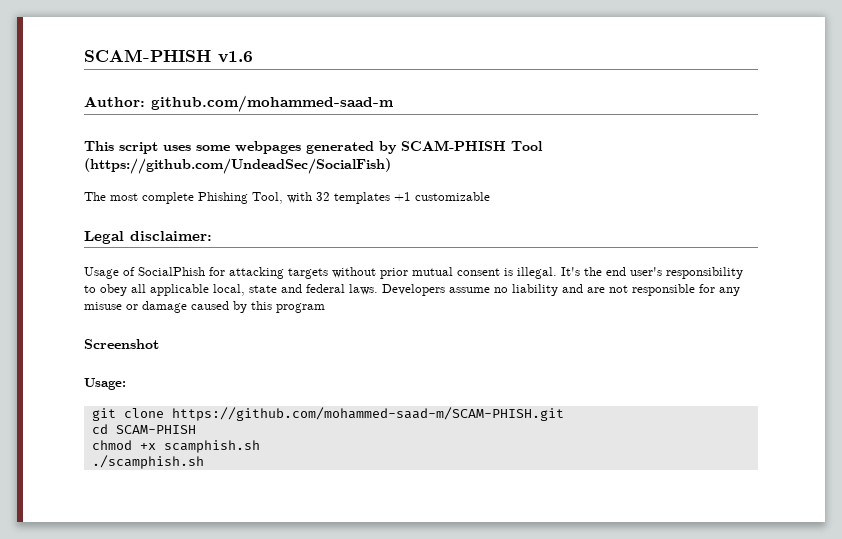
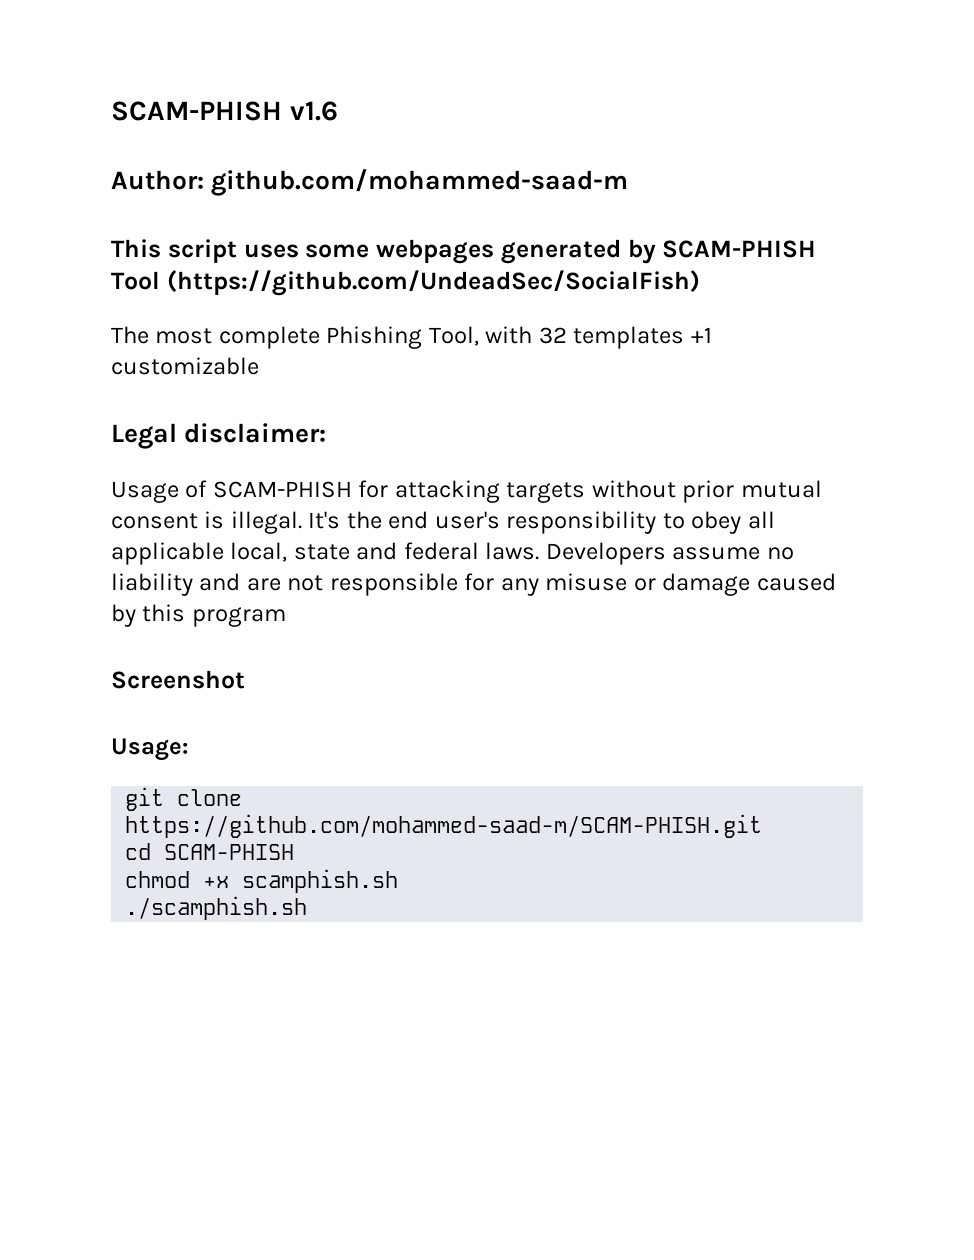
- Usage of SocialPhish for attacking targets without prior mutual consent is illegal.
+ Usage of SCAM-PHISH for attacking targets without prior mutual consent is illegal.

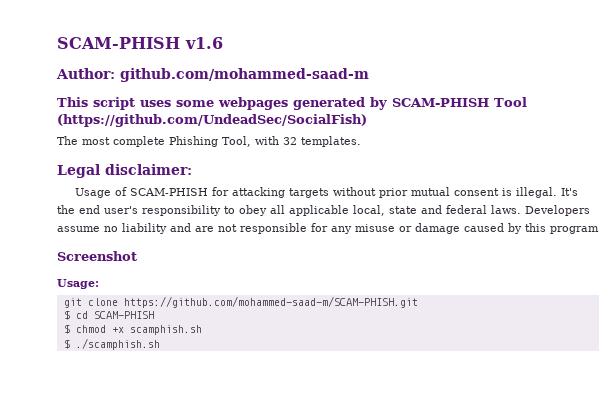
- The most complete Phishing Tool, with 32 templates +1 customizable
+ The most complete Phishing Tool, with 32 templates.
- cd SCAM-PHISH
+ $ cd SCAM-PHISH
- chmod +x scamphish.sh
+ $ chmod +x scamphish.sh
- ./scamphish.sh
+ $ ./scamphish.sh

